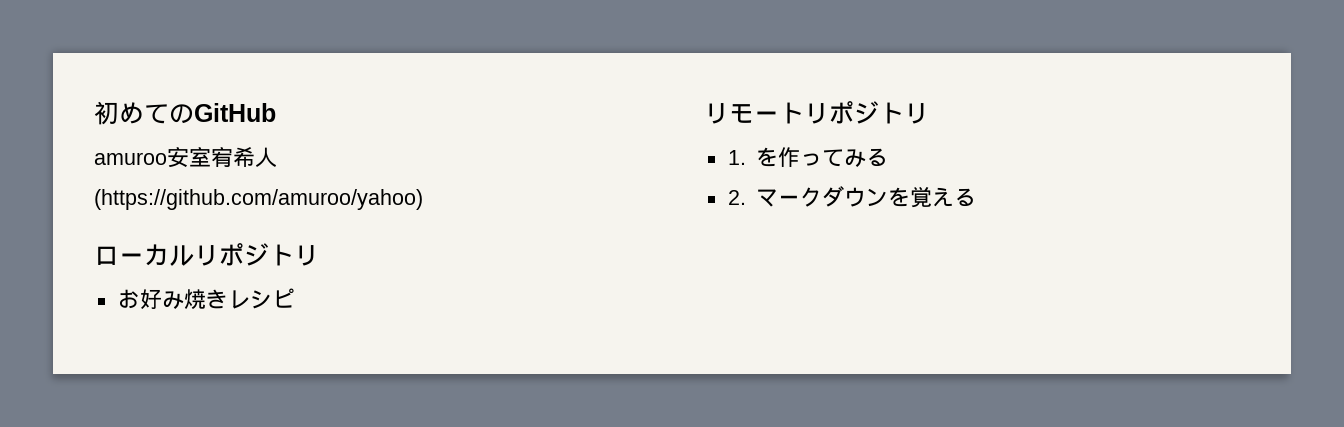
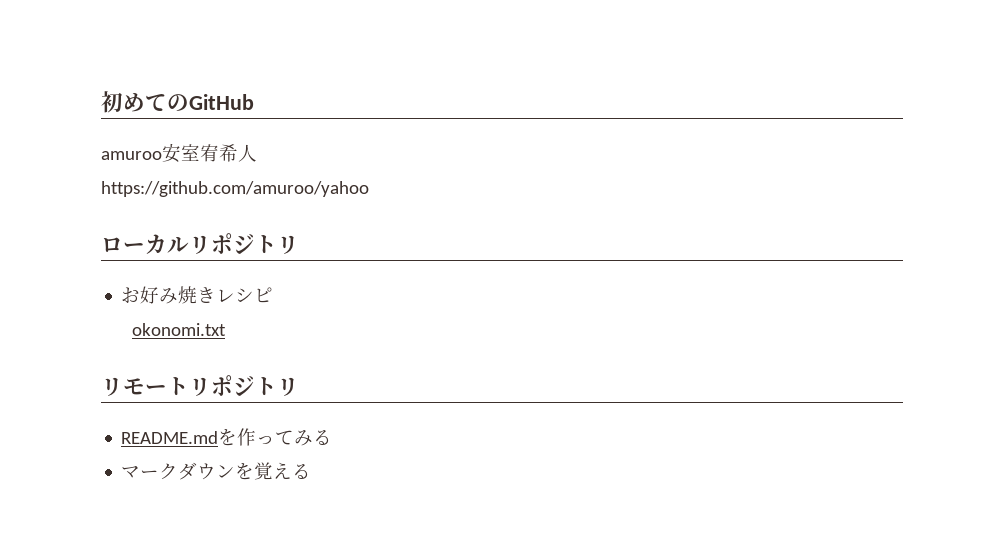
- (https://github.com/amuroo/yahoo)
+ https://github.com/amuroo/yahoo
+ okonomi.txt
- 1.を作ってみる
+ README.mdを作ってみる
- 2.マークダウンを覚える
+ マークダウンを覚える

